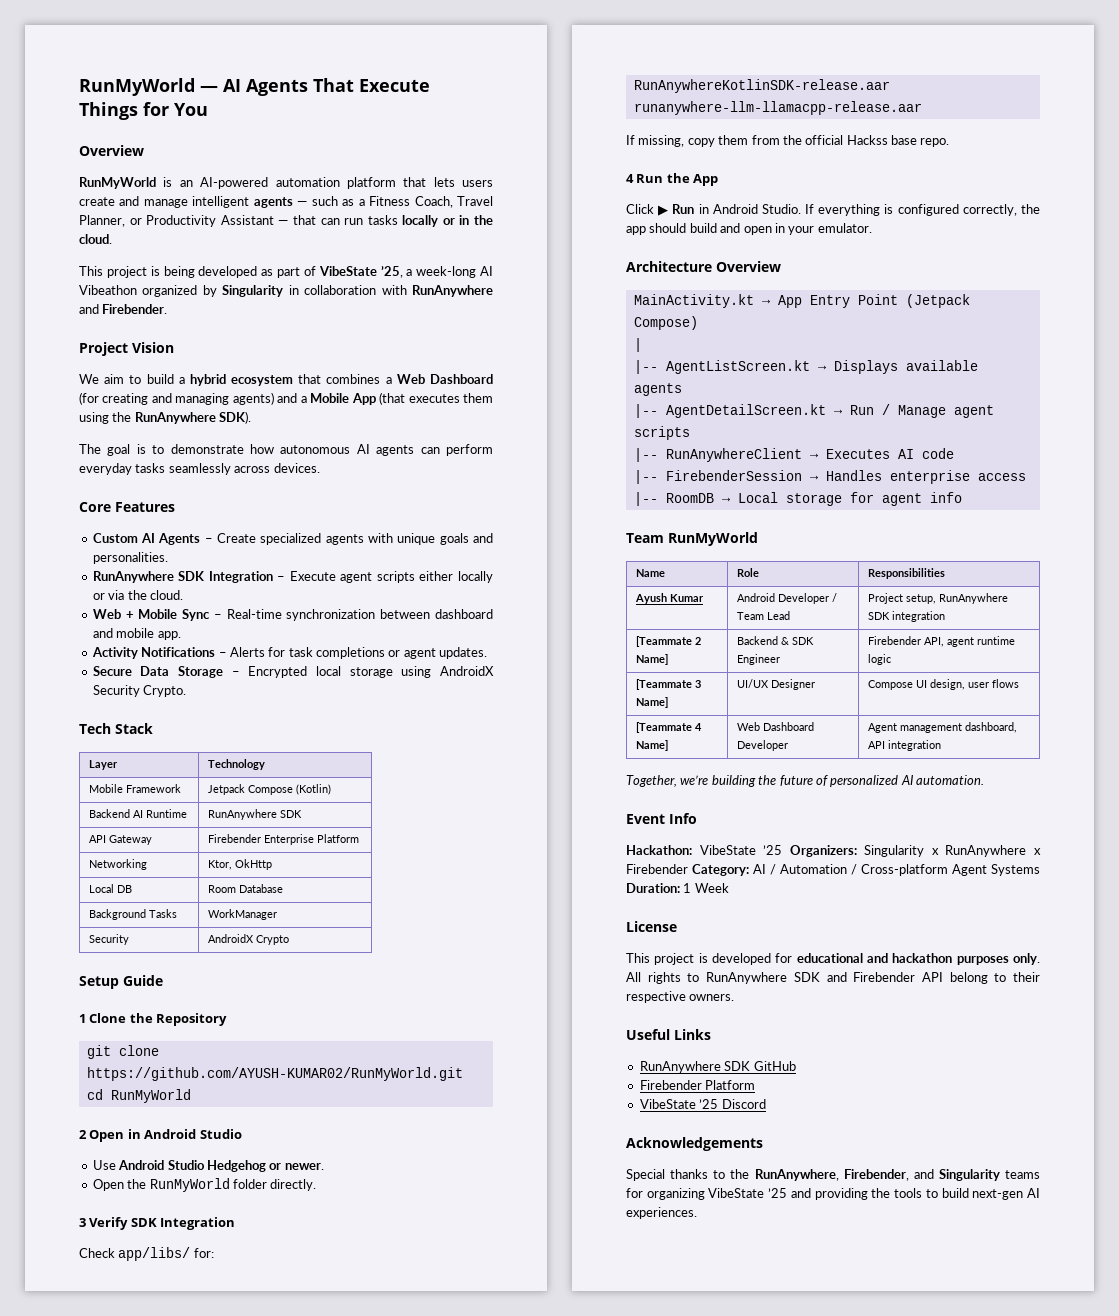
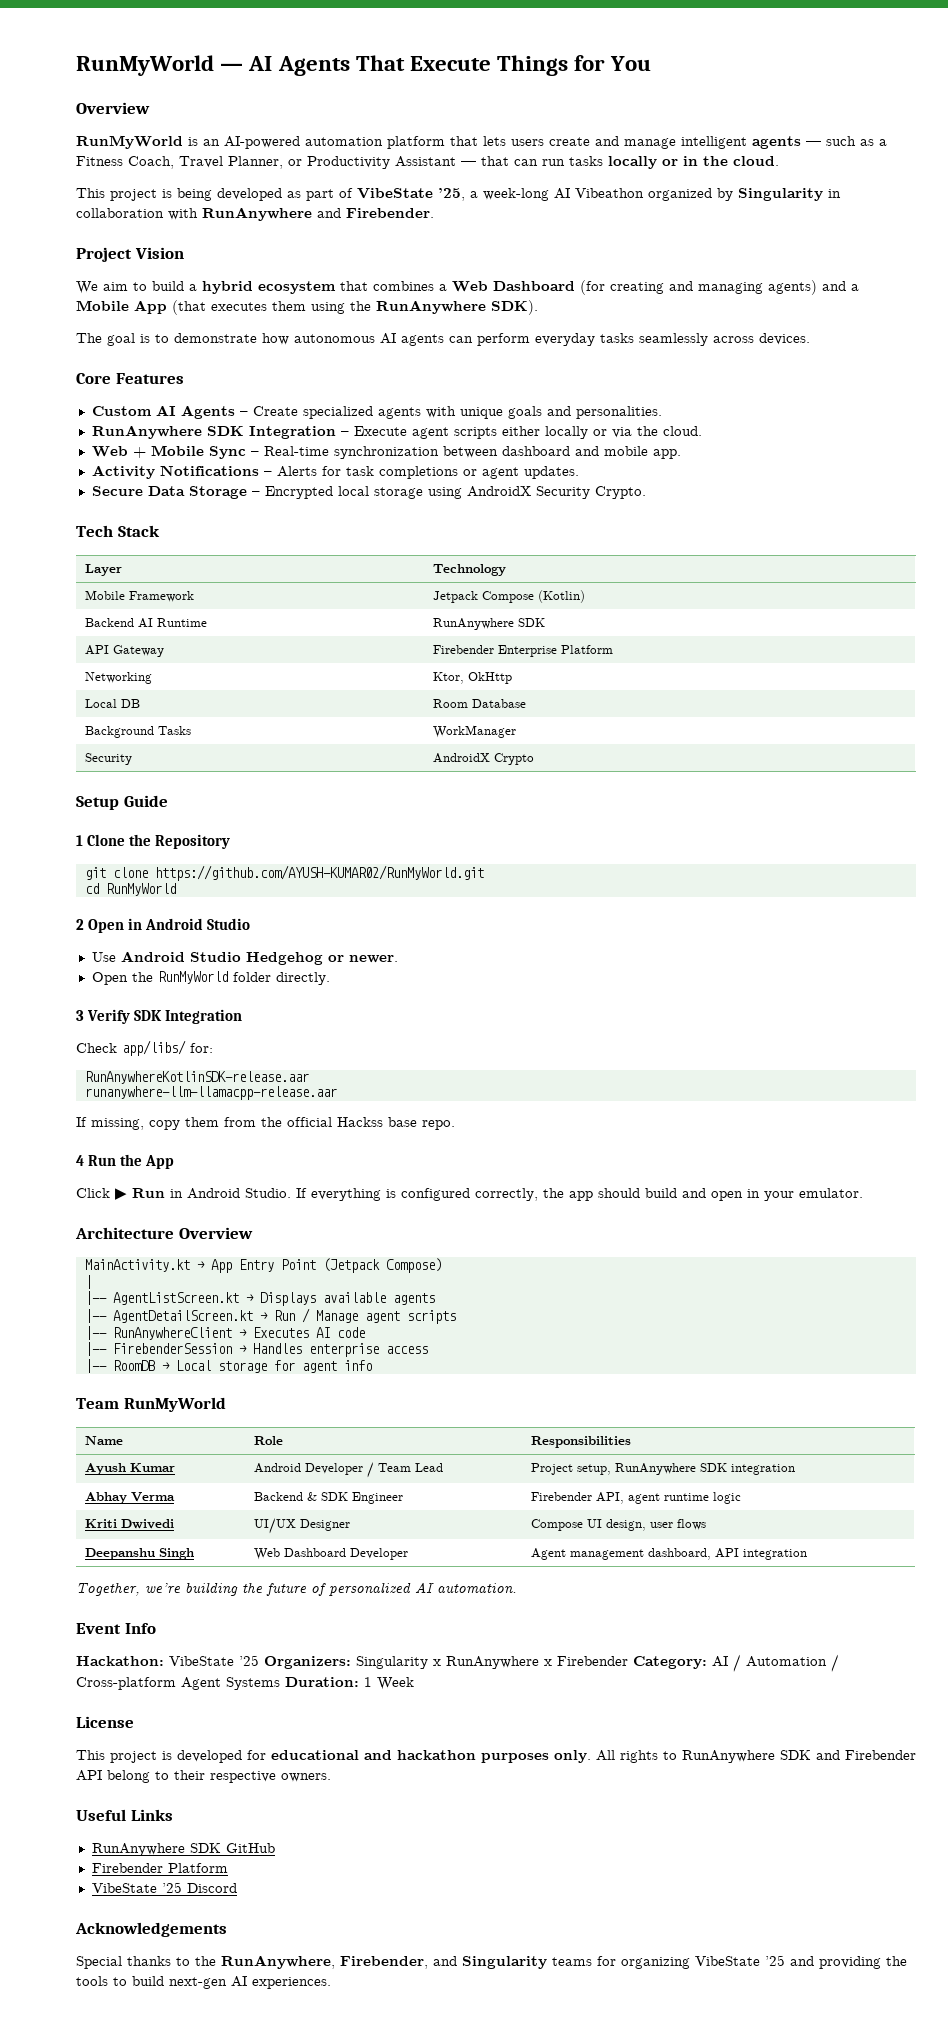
- [Teammate 2 Name] | Backend & SDK Engineer | Firebender API, agent runtime logic
+ Abhay Verma | Backend & SDK Engineer | Firebender API, agent runtime logic
- [Teammate 3 Name] | UI/UX Designer | Compose UI design, user flows
+ Kriti Dwivedi | UI/UX Designer | Compose UI design, user flows
- [Teammate 4 Name] | Web Dashboard Developer | Agent management dashboard, API integration
+ Deepanshu Singh | Web Dashboard Developer | Agent management dashboard, API integration

